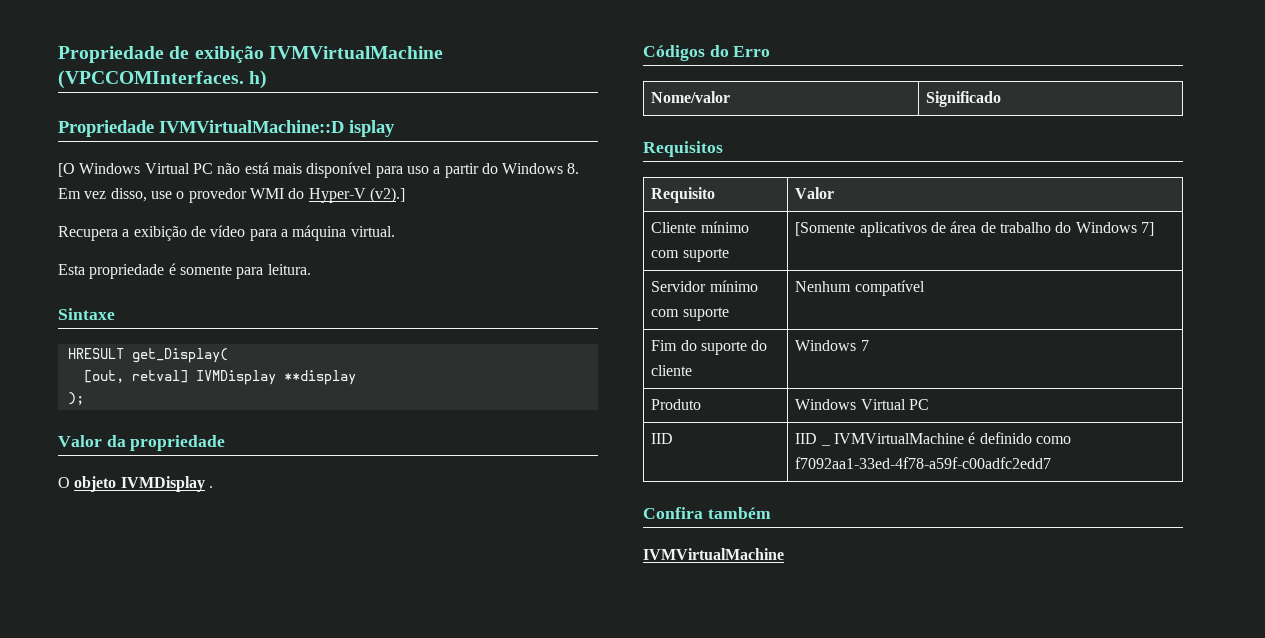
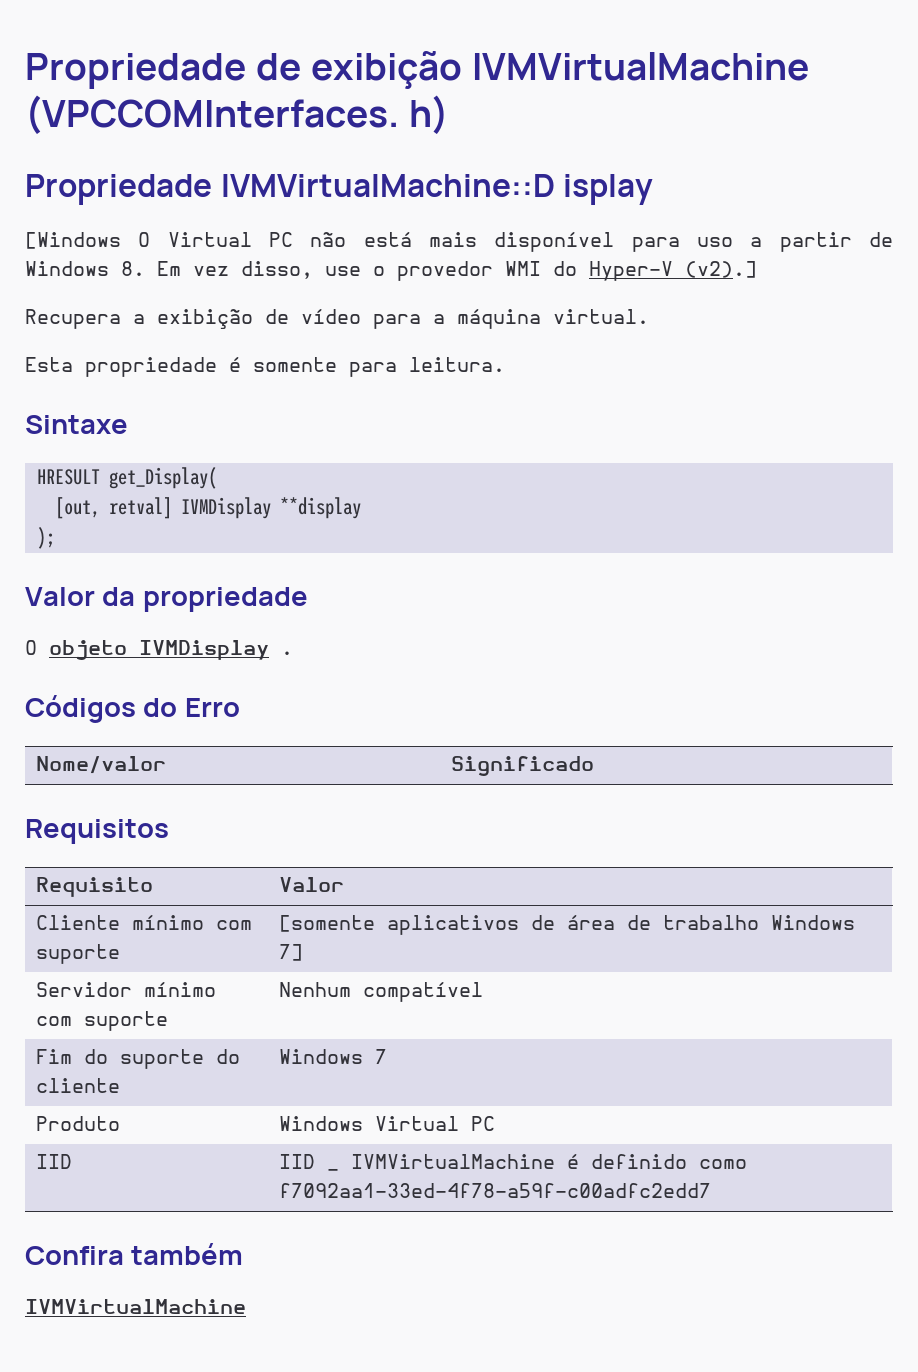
- [O Windows Virtual PC não está mais disponível para uso a partir do Windows 8. Em vez disso, use o provedor WMI do Hyper-V (v2).]
+ [Windows O Virtual PC não está mais disponível para uso a partir de Windows 8. Em vez disso, use o provedor WMI do Hyper-V (v2).]
- Cliente mínimo com suporte | [Somente aplicativos de área de trabalho do Windows 7]
+ Cliente mínimo com suporte | [somente aplicativos de área de trabalho Windows 7]

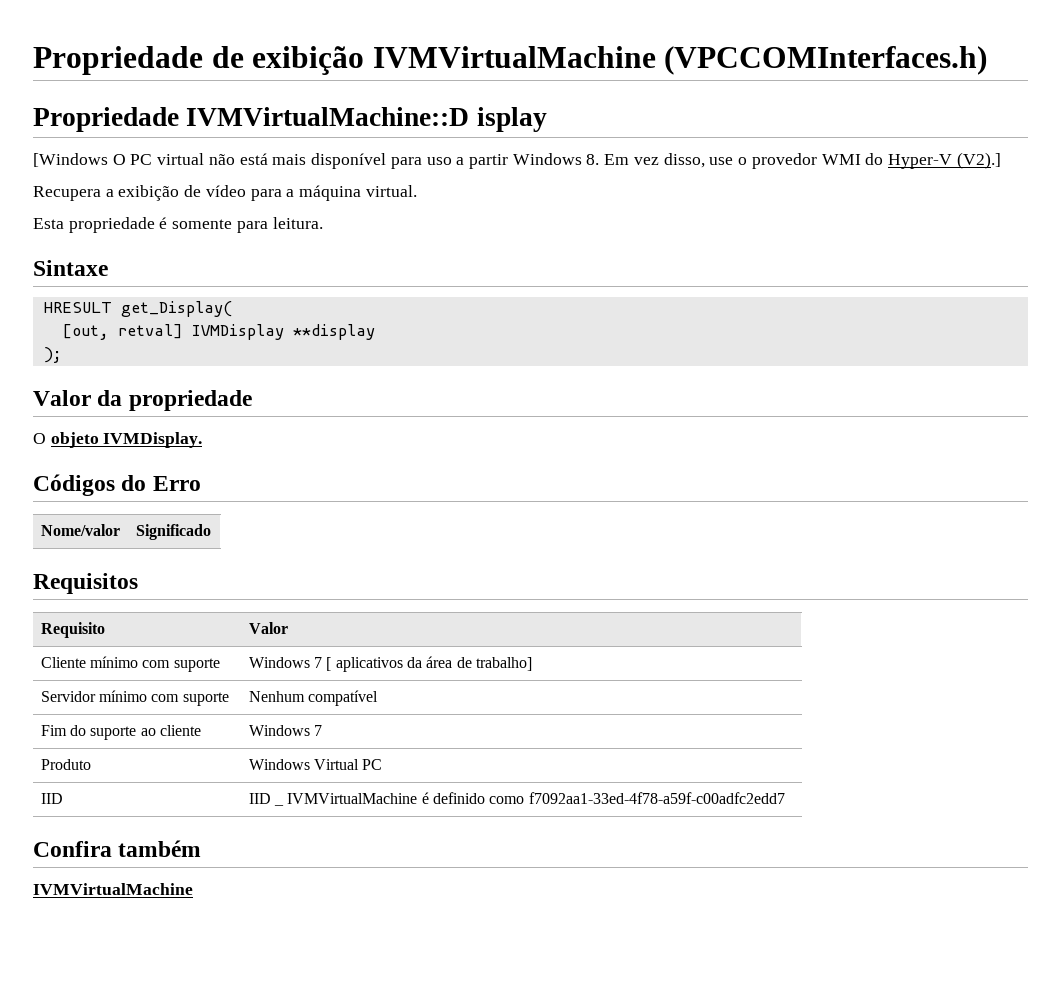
- Propriedade de exibição IVMVirtualMachine (VPCCOMInterfaces. h)
+ Propriedade de exibição IVMVirtualMachine (VPCCOMInterfaces.h)
- [Windows O Virtual PC não está mais disponível para uso a partir de Windows 8. Em vez disso, use o provedor WMI do Hyper-V (v2).]
+ [Windows O PC virtual não está mais disponível para uso a partir Windows 8. Em vez disso, use o provedor WMI do Hyper-V (V2).]
- O objeto IVMDisplay .
+ O objeto IVMDisplay.
- Cliente mínimo com suporte | [somente aplicativos de área de trabalho Windows 7]
+ Cliente mínimo com suporte | Windows 7 [ aplicativos da área de trabalho]
- Fim do suporte do cliente | Windows 7
+ Fim do suporte ao cliente | Windows 7

